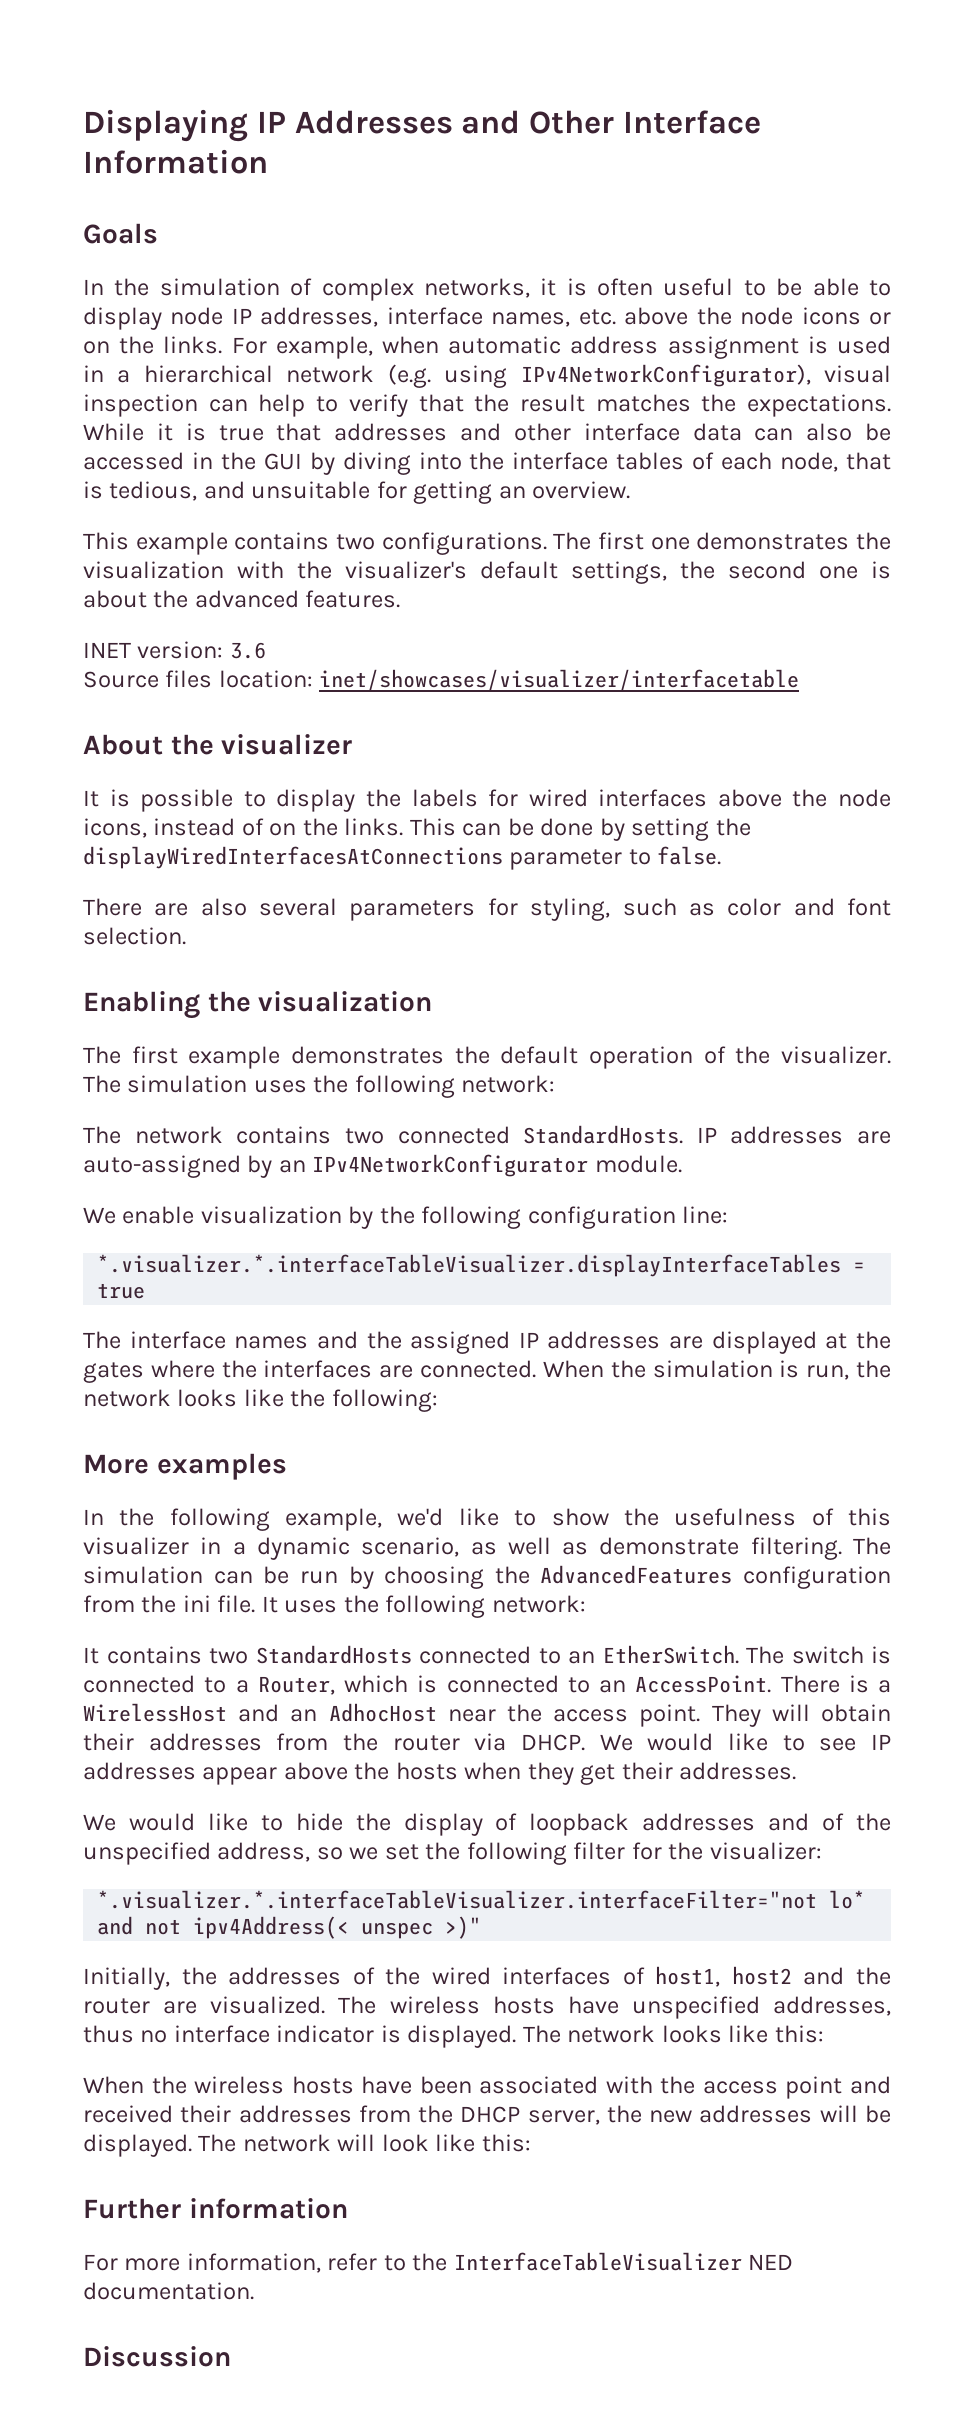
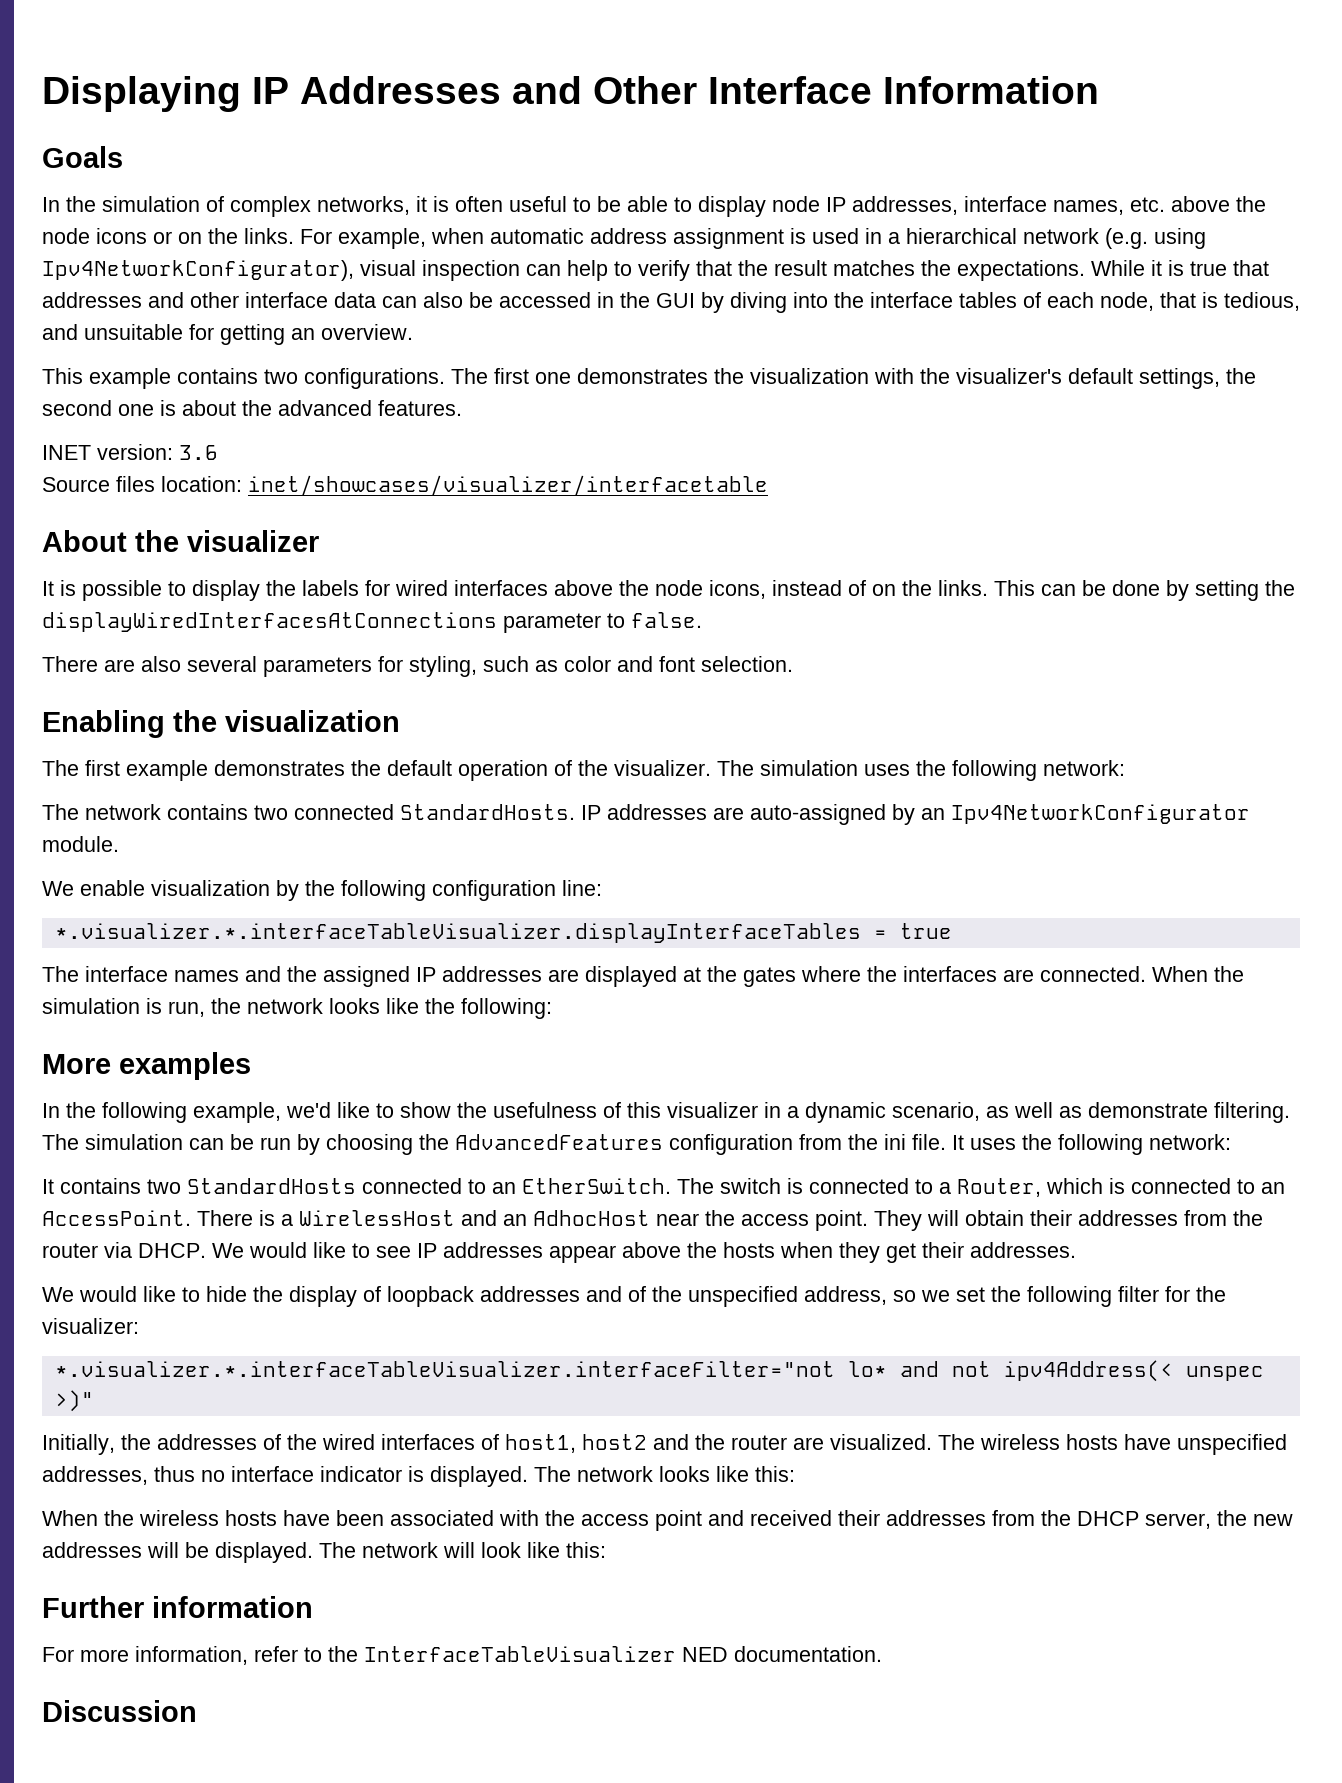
- For example, when automatic address assignment is used in a hierarchical network (e.g. using IPv4NetworkConfigurator), visual inspection can help to verify that the result matches the expectations.
+ For example, when automatic address assignment is used in a hierarchical network (e.g. using Ipv4NetworkConfigurator), visual inspection can help to verify that the result matches the expectations.
- IP addresses are auto-assigned by an IPv4NetworkConfigurator module.
+ IP addresses are auto-assigned by an Ipv4NetworkConfigurator module.

